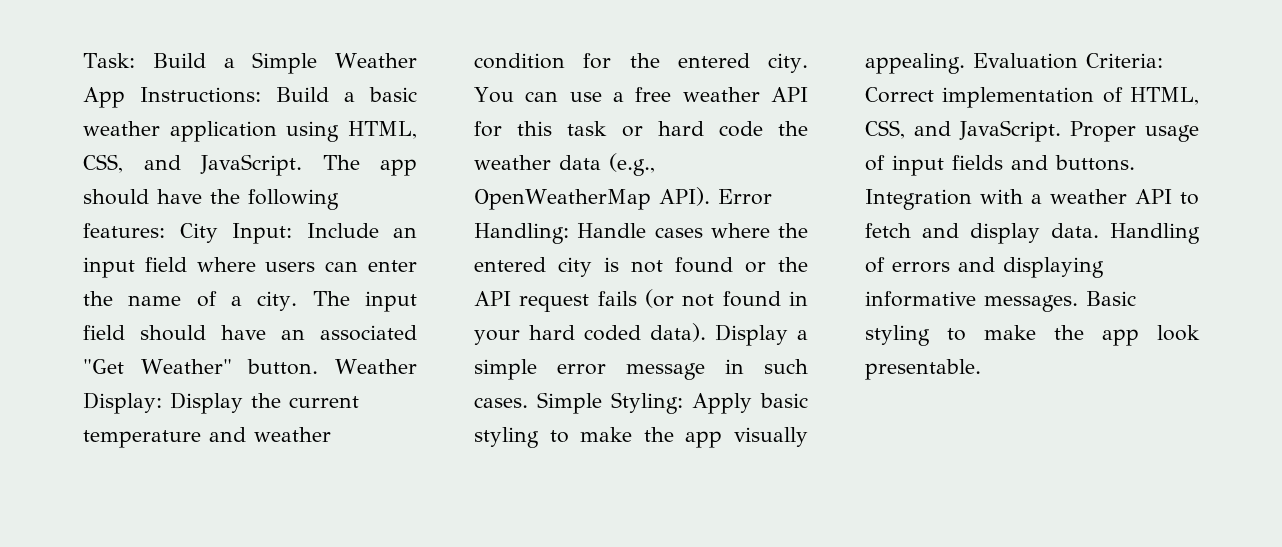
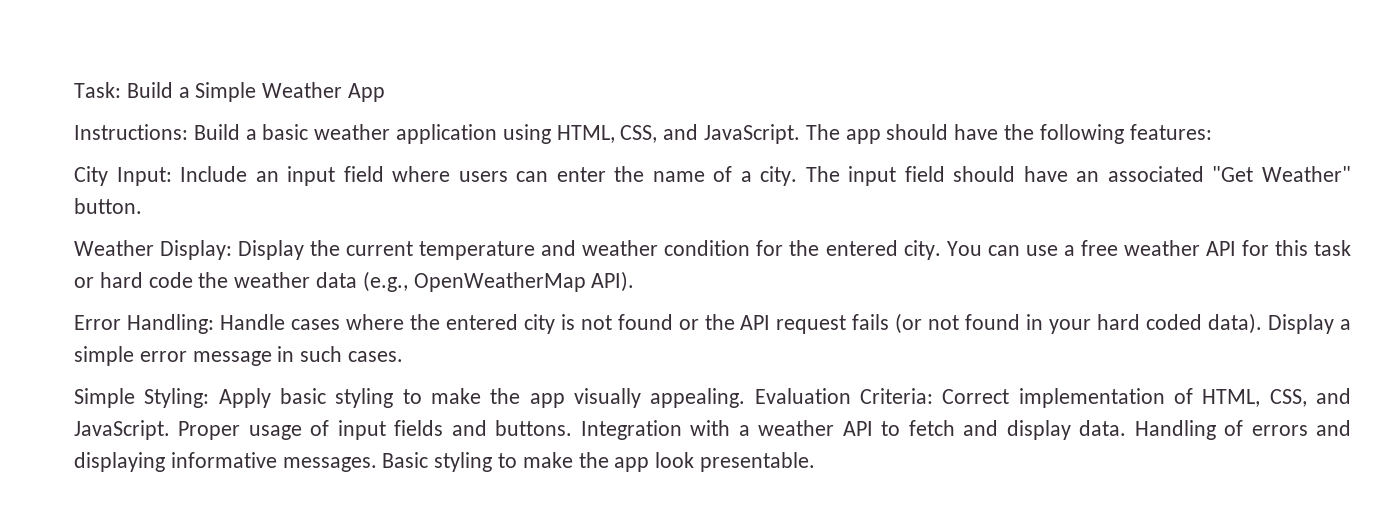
- Task: Build a Simple Weather App Instructions: Build a basic weather application using HTML, CSS, and JavaScript.
+ Task: Build a Simple Weather App
+ Instructions: Build a basic weather application using HTML, CSS, and JavaScript.
- The app should have the following features: City Input: Include an input field where users can enter the name of a city.
+ The app should have the following features:
+ City Input: Include an input field where users can enter the name of a city.
- The input field should have an associated "Get Weather" button. Weather Display: Display the current temperature and weather condition for the entered city.
+ The input field should have an associated "Get Weather" button.
+ Weather Display: Display the current temperature and weather condition for the entered city.
- You can use a free weather API for this task or hard code the weather data (e.g., OpenWeatherMap API). Error Handling: Handle cases where the entered city is not found or the API request fails (or not found in your hard coded data).
+ You can use a free weather API for this task or hard code the weather data (e.g., OpenWeatherMap API).
+ Error Handling: Handle cases where the entered city is not found or the API request fails (or not found in your hard coded data).
- Display a simple error message in such cases. Simple Styling: Apply basic styling to make the app visually appealing.
+ Display a simple error message in such cases.
+ Simple Styling: Apply basic styling to make the app visually appealing.

